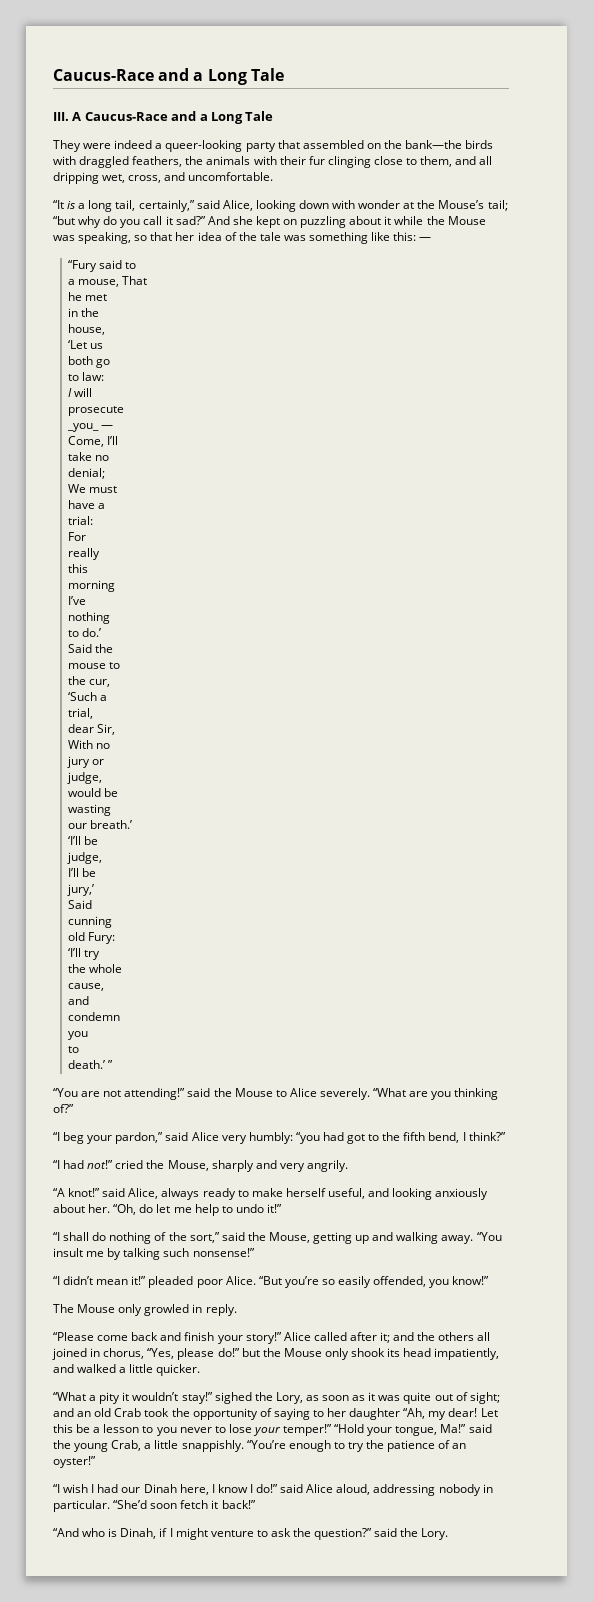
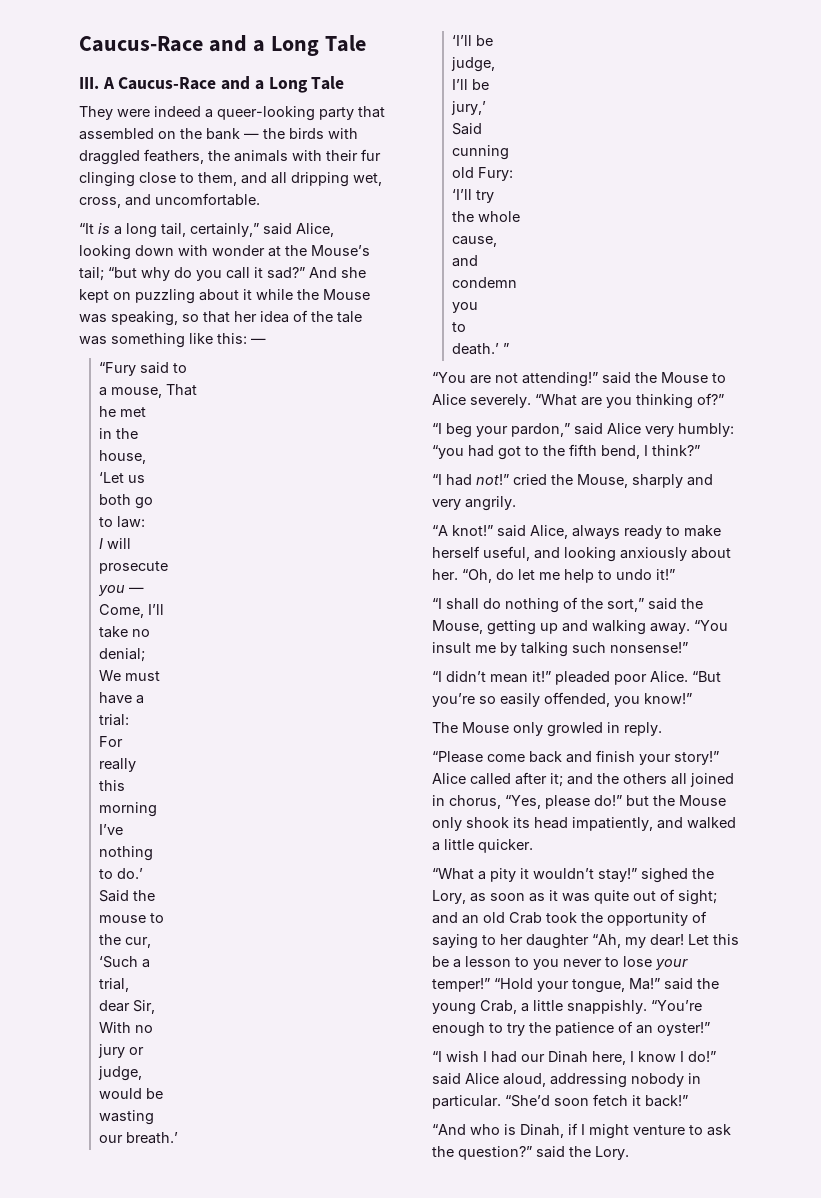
- They were indeed a queer-looking party that assembled on the bank—the birds with draggled feathers, the animals with their fur clinging close to them, and all dripping wet, cross, and uncomfortable.
+ They were indeed a queer-looking party that assembled on the bank — the birds with draggled feathers, the animals with their fur clinging close to them, and all dripping wet, cross, and uncomfortable.
- _you_ —
+ you —

